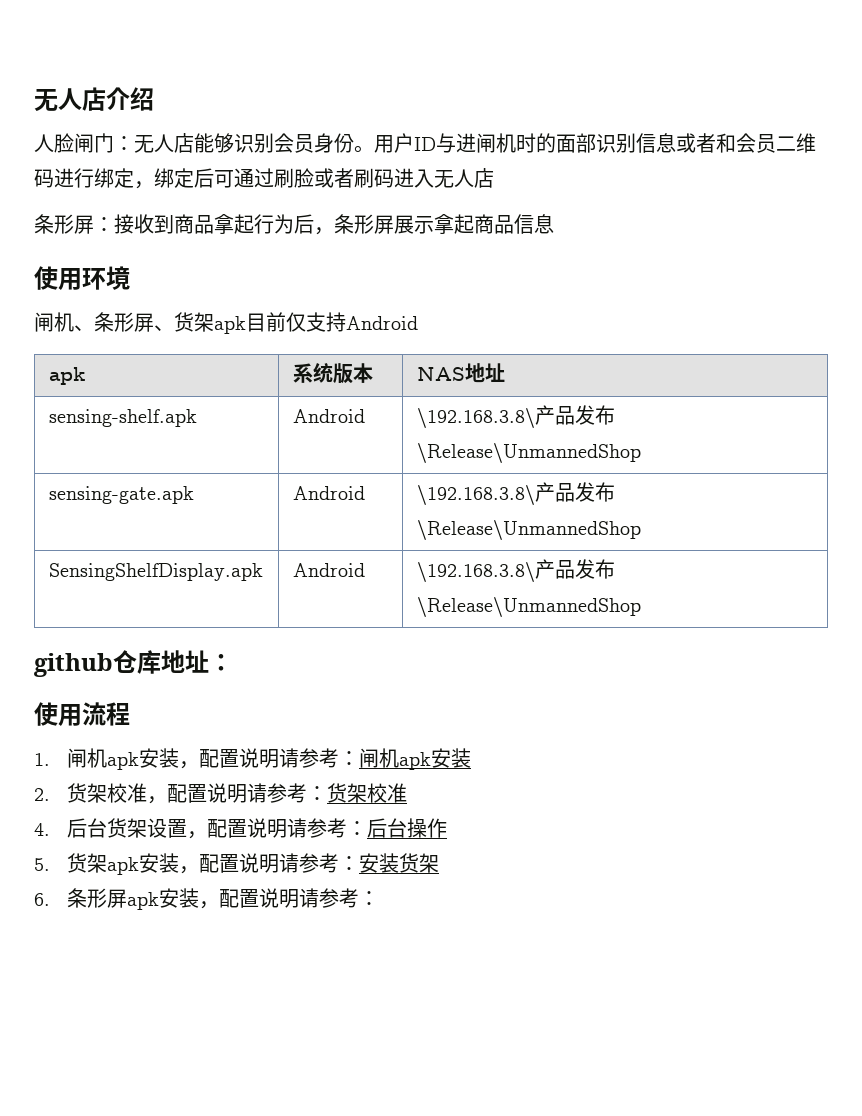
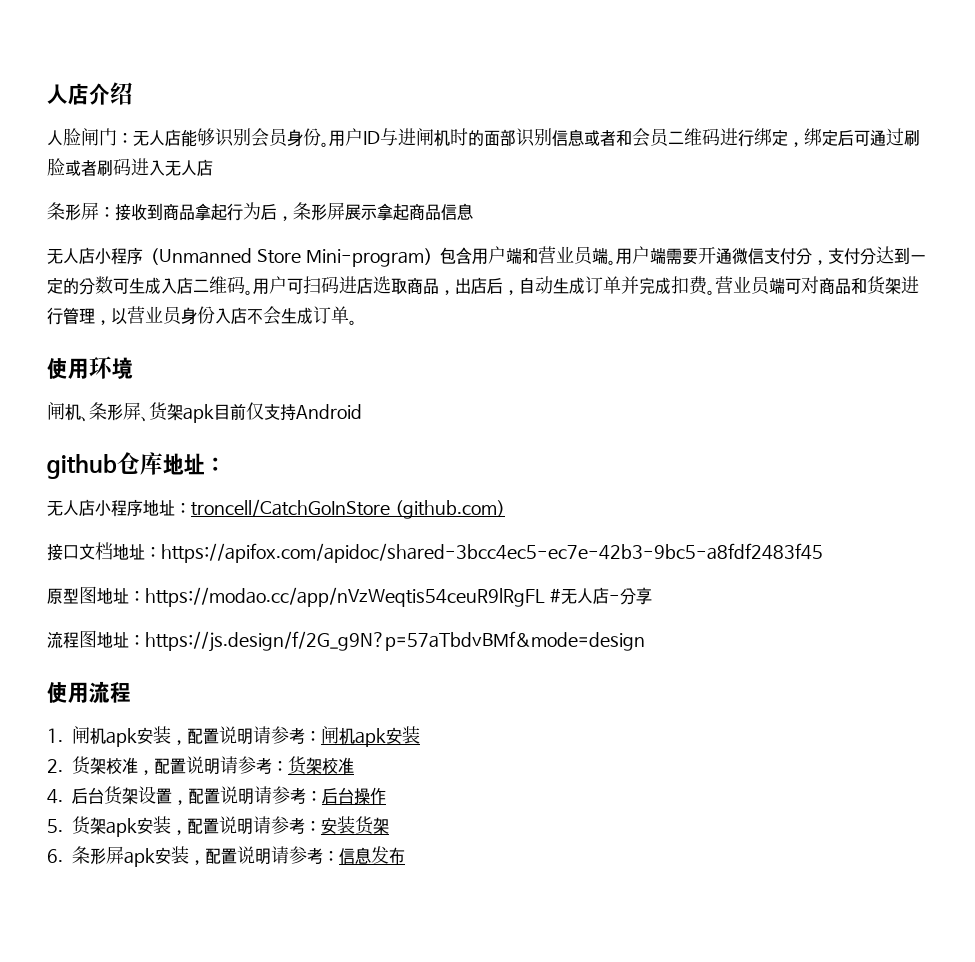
- 无人店介绍
+ 人店介绍
+ 无人店小程序（Unmanned Store Mini-program）包含用户端和营业员端。用户端需要开通微信支付分，支付分达到一定的分数可生成入店二维码。用户可扫码进店选取商品，出店后，自动生成订单并完成扣费。营业员端可对商品和货架进行管理，以营业员身份入店不会生成订单。
- apk | 系统版本 | NAS地址
- sensing-shelf.apk | Android | \192.168.3.8\产品发布\Release\UnmannedShop
- sensing-gate.apk | Android | \192.168.3.8\产品发布\Release\UnmannedShop
- SensingShelfDisplay.apk | Android | \192.168.3.8\产品发布\Release\UnmannedShop
  github仓库地址：
+ 无人店小程序地址：troncell/CatchGoInStore (github.com)
+ 接口文档地址：https://apifox.com/apidoc/shared-3bcc4ec5-ec7e-42b3-9bc5-a8fdf2483f45
+ 原型图地址：https://modao.cc/app/nVzWeqtis54ceuR9lRgFL #无人店-分享
+ 流程图地址：https://js.design/f/2G_g9N?p=57aTbdvBMf&mode=design
- 6.条形屏apk安装，配置说明请参考：
+ 6.条形屏apk安装，配置说明请参考：信息发布

